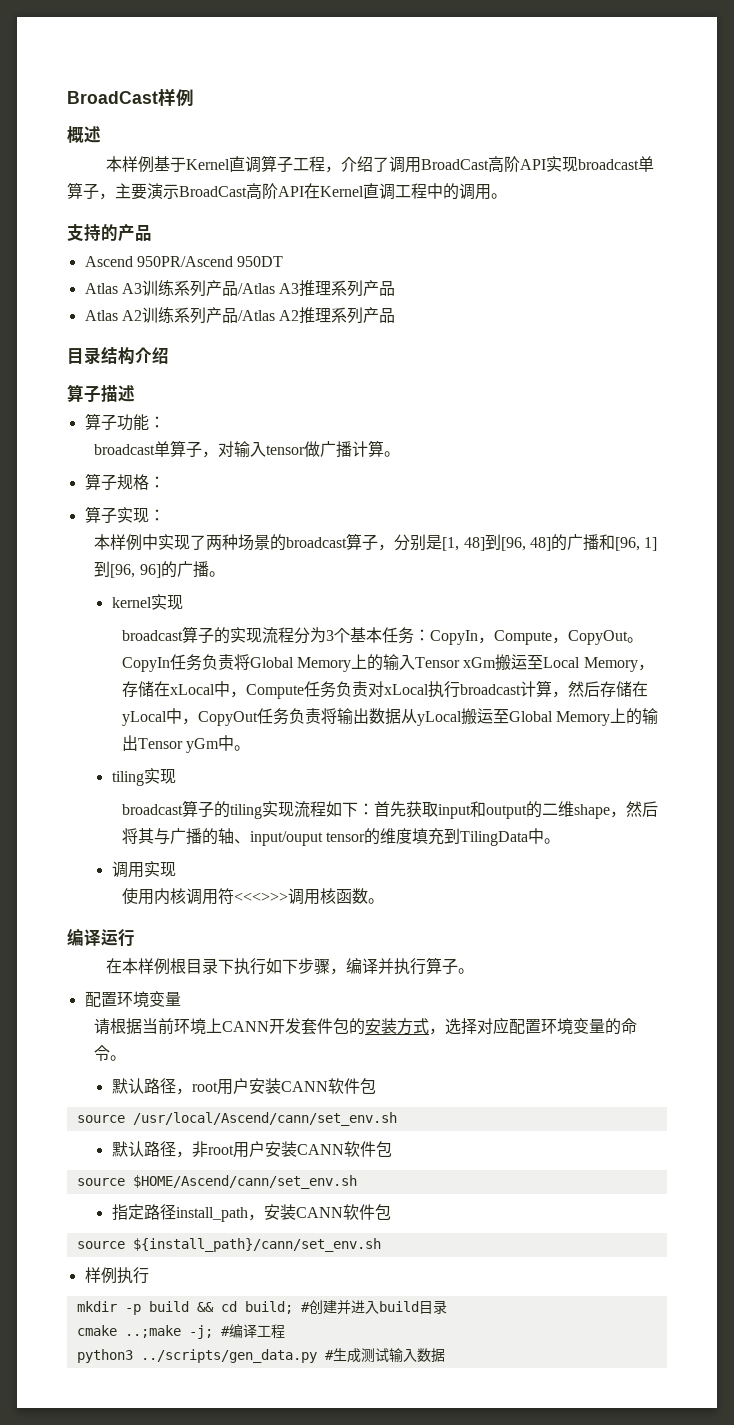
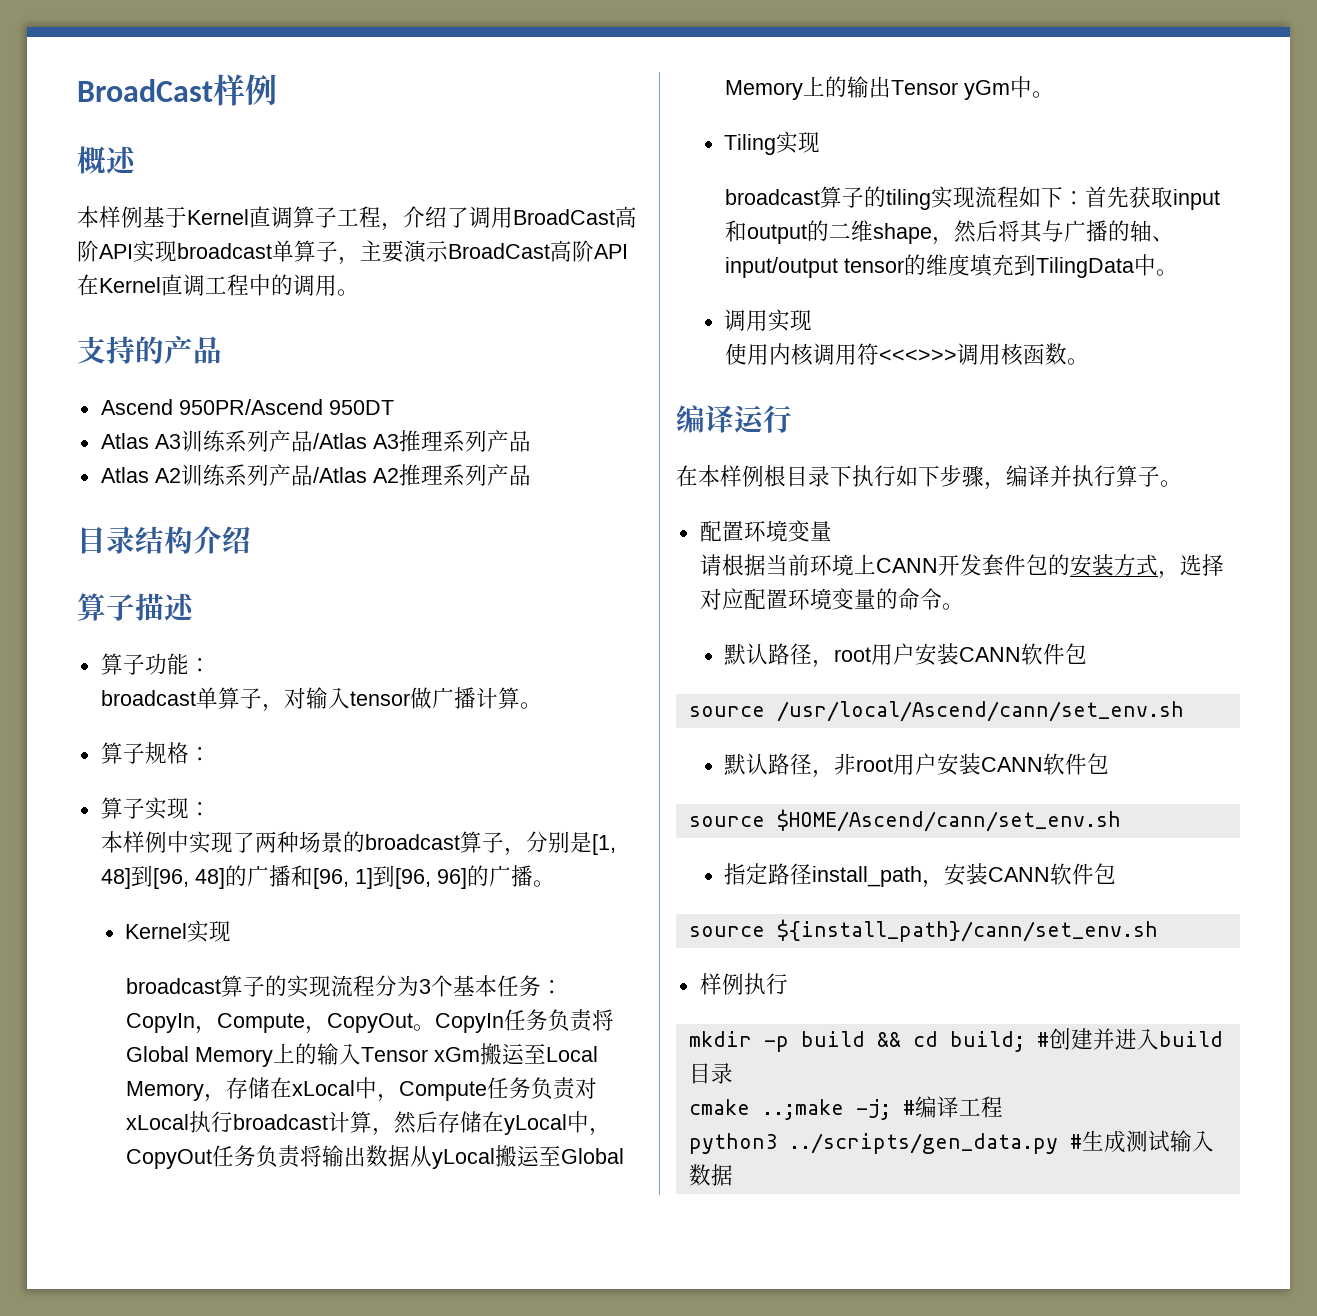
- kernel实现
+ Kernel实现
  CopyIn任务负责将Global Memory上的输入Tensor xGm搬运至Local Memory，存储在xLocal中，Compute任务负责对xLocal执行broadcast计算，然后存储在yLocal中，CopyOut任务负责将输出数据从yLocal搬运至Global Memory上的输出Tensor yGm中。
- tiling实现
+ Tiling实现
- broadcast算子的tiling实现流程如下：首先获取input和output的二维shape，然后将其与广播的轴、input/ouput tensor的维度填充到TilingData中。
+ broadcast算子的tiling实现流程如下：首先获取input和output的二维shape，然后将其与广播的轴、input/output tensor的维度填充到TilingData中。

